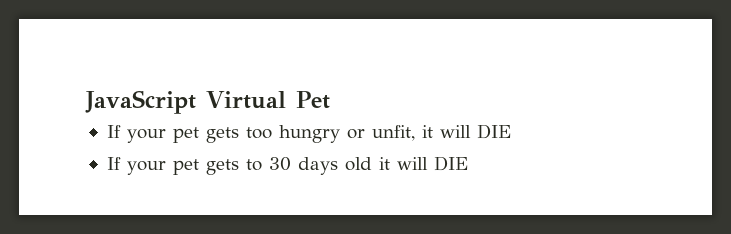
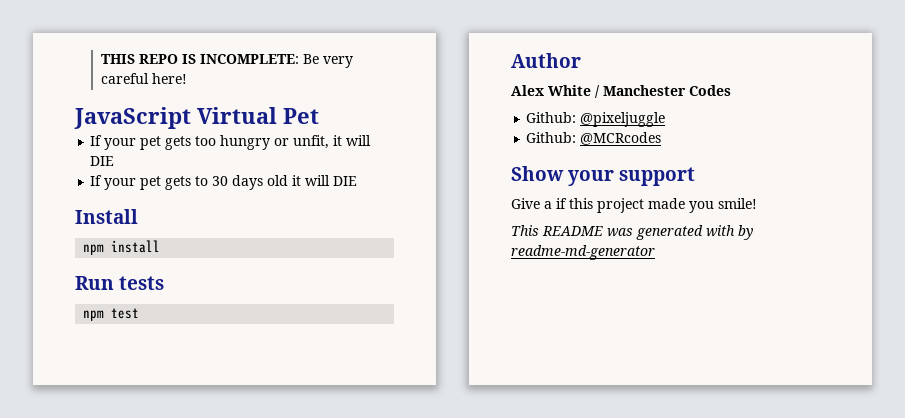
+ THIS REPO IS INCOMPLETE: Be very careful here!
+ Install
+ npm install
+ Run tests
+ npm test
+ Author
+ Alex White / Manchester Codes
+ Github: @pixeljuggle
+ Github: @MCRcodes
+ Show your support
+ Give a if this project made you smile!
+ This README was generated with by readme-md-generator

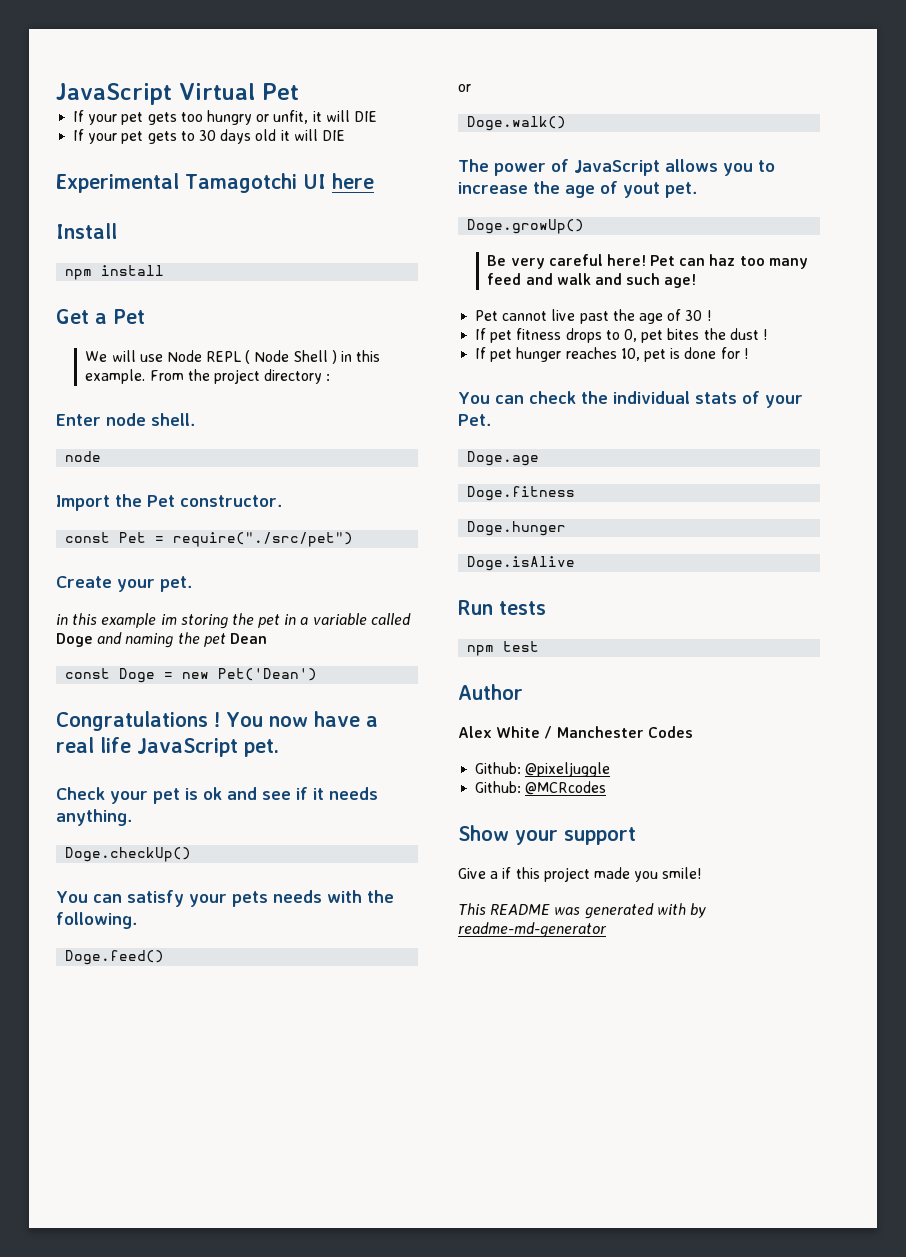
- THIS REPO IS INCOMPLETE: Be very careful here!
+ Experimental Tamagotchi UI here
+ Get a Pet
+ We will use Node REPL ( Node Shell ) in this example. From the project directory :
+ Enter node shell.
+ node
+ Import the Pet constructor.
+ const Pet = require("./src/pet")
+ Create your pet.
+ in this example im storing the pet in a variable called Doge and naming the pet Dean
+ const Doge = new Pet('Dean')
+ Congratulations ! You now have a real life JavaScript pet.
+ Check your pet is ok and see if it needs anything.
+ Doge.checkUp()
+ You can satisfy your pets needs with the following.
+ Doge.feed()
+ or
+ Doge.walk()
+ The power of JavaScript allows you to increase the age of yout pet.
+ Doge.growUp()
+ Be very careful here! Pet can haz too many feed and walk and such age!
+ Pet cannot live past the age of 30 !
+ If pet fitness drops to 0, pet bites the dust !
+ If pet hunger reaches 10, pet is done for !
+ You can check the individual stats of your Pet.
+ Doge.age
+ Doge.fitness
+ Doge.hunger
+ Doge.isAlive

